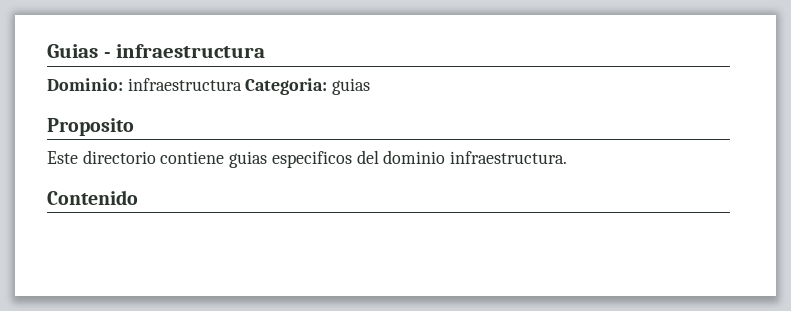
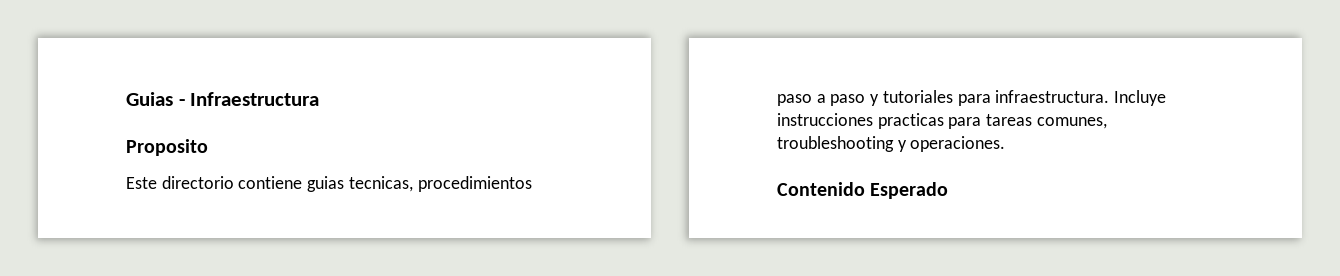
- Guias - infraestructura
- Dominio: infraestructura Categoria: guias
+ Guias - Infraestructura
- Este directorio contiene guias especificos del dominio infraestructura.
+ Este directorio contiene guias tecnicas, procedimientos paso a paso y tutoriales para infraestructura. Incluye instrucciones practicas para tareas comunes, troubleshooting y operaciones.
- Contenido
+ Contenido Esperado

